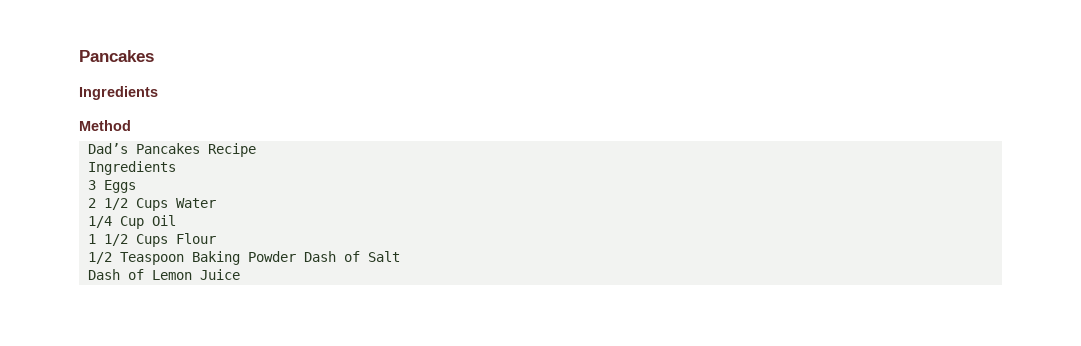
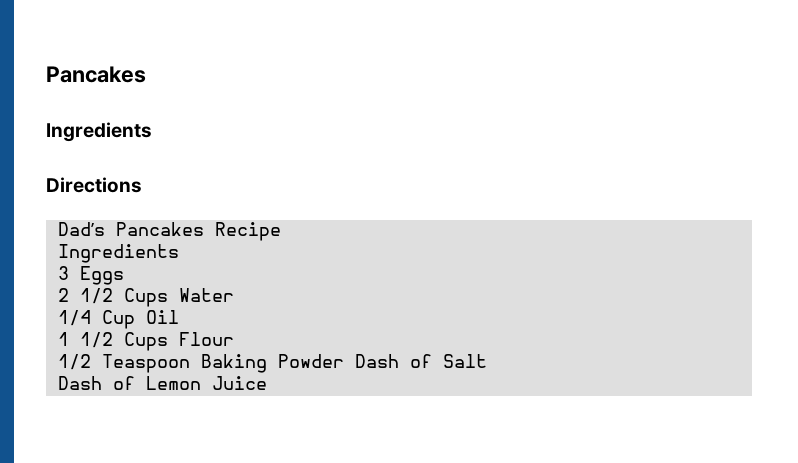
- Method
+ Directions

